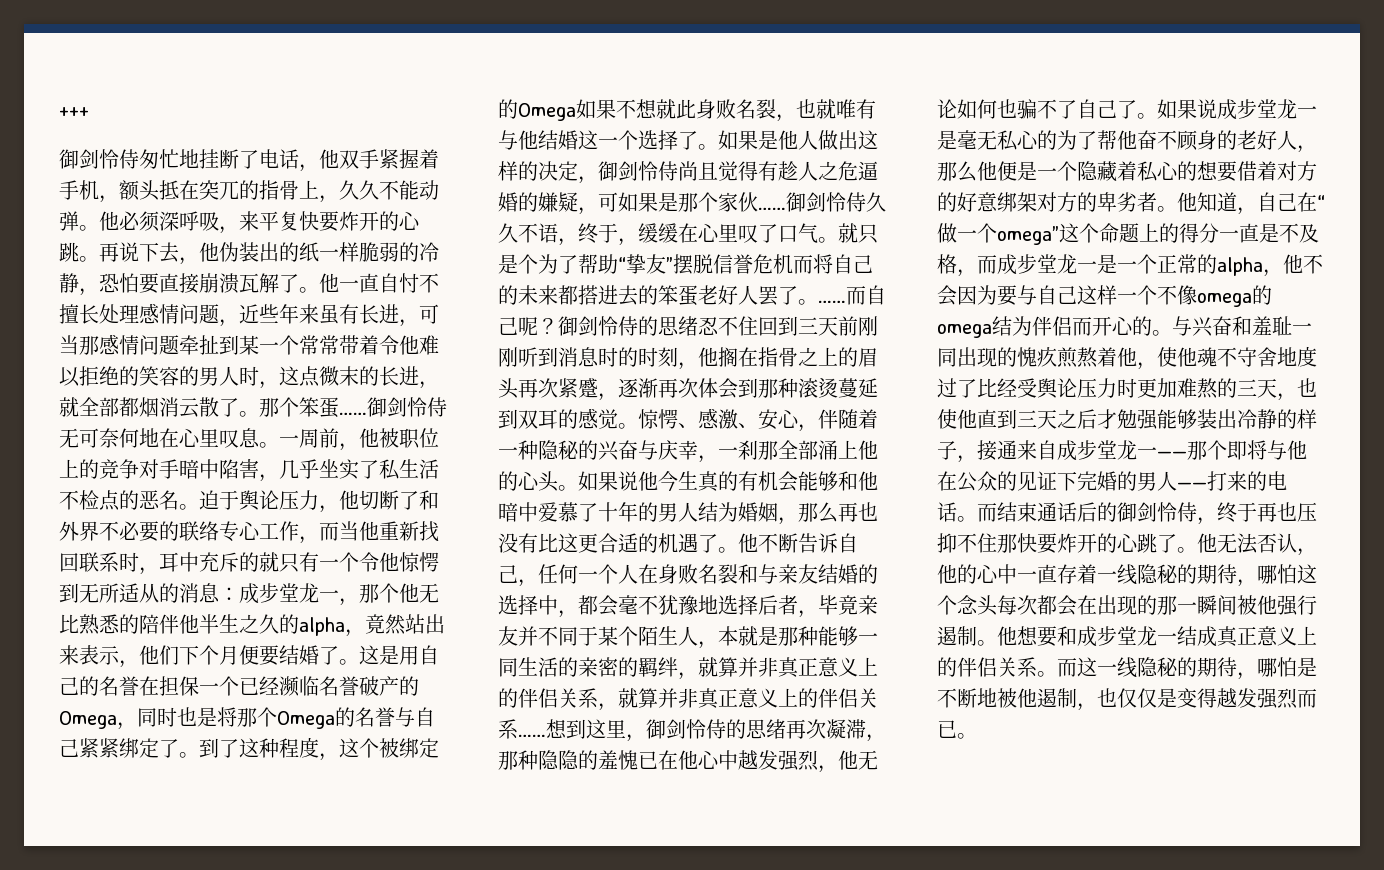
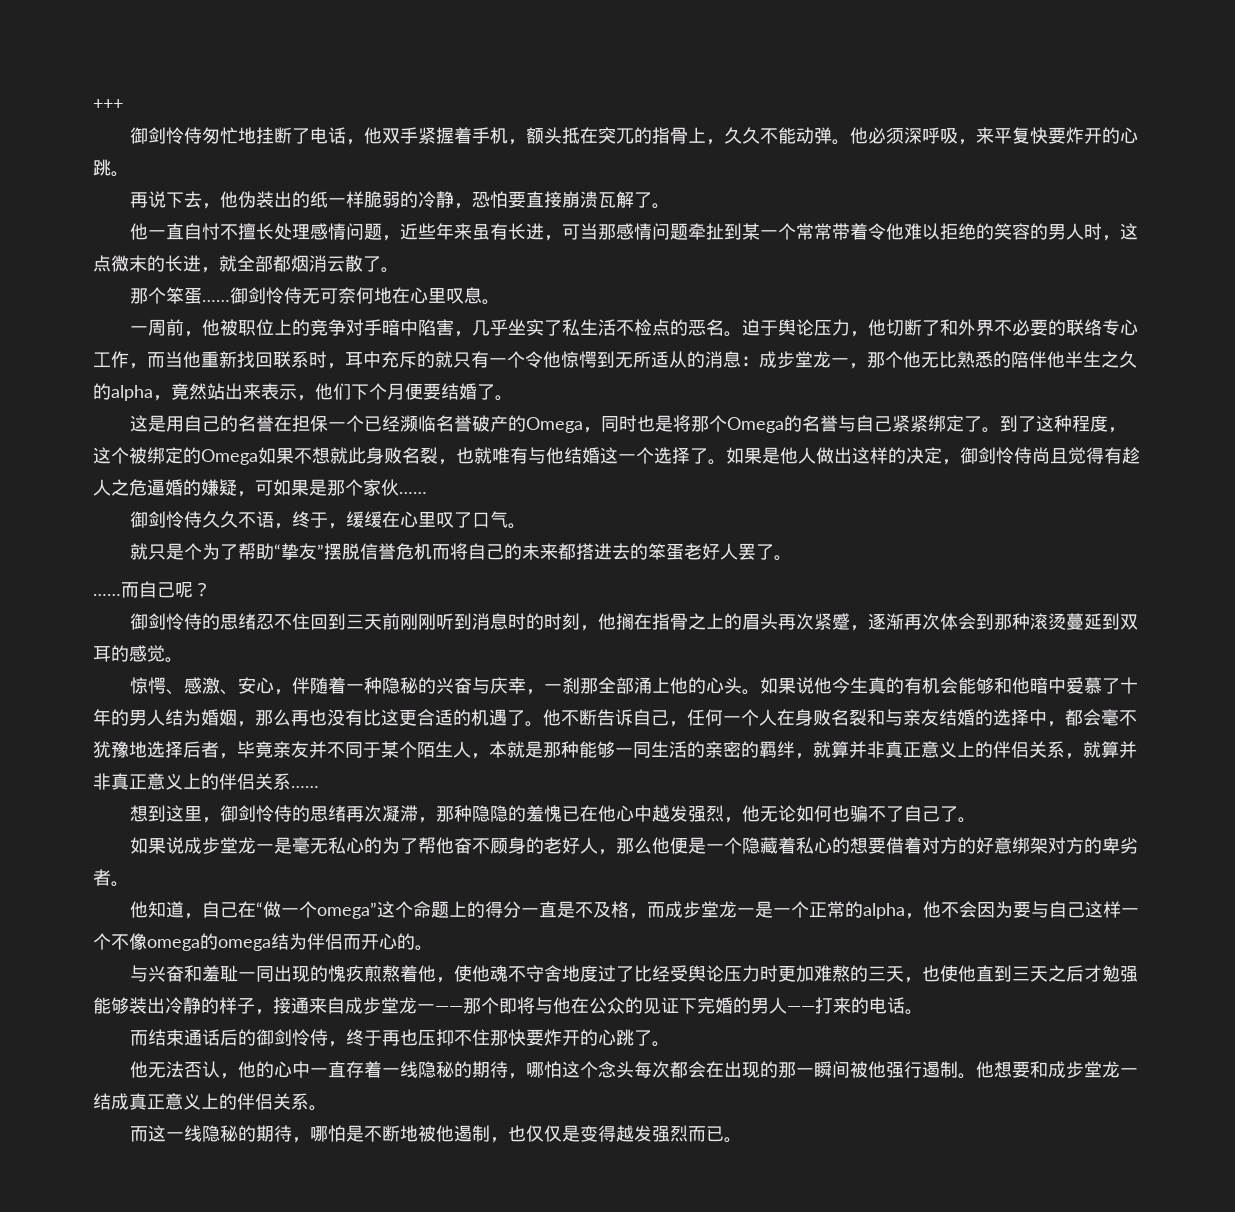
- 他必须深呼吸，来平复快要炸开的心跳。再说下去，他伪装出的纸一样脆弱的冷静，恐怕要直接崩溃瓦解了。他一直自忖不擅长处理感情问题，近些年来虽有长进，可当那感情问题牵扯到某一个常常带着令他难以拒绝的笑容的男人时，这点微末的长进，就全部都烟消云散了。那个笨蛋……
+ 他必须深呼吸，来平复快要炸开的心跳。
+ 再说下去，他伪装出的纸一样脆弱的冷静，恐怕要直接崩溃瓦解了。
+ 他一直自忖不擅长处理感情问题，近些年来虽有长进，可当那感情问题牵扯到某一个常常带着令他难以拒绝的笑容的男人时，这点微末的长进，就全部都烟消云散了。
+ 那个笨蛋……
- 御剑怜侍无可奈何地在心里叹息。一周前，他被职位上的竞争对手暗中陷害，几乎坐实了私生活不检点的恶名。
+ 御剑怜侍无可奈何地在心里叹息。
+ 一周前，他被职位上的竞争对手暗中陷害，几乎坐实了私生活不检点的恶名。
- 成步堂龙一，那个他无比熟悉的陪伴他半生之久的alpha，竟然站出来表示，他们下个月便要结婚了。这是用自己的名誉在担保一个已经濒临名誉破产的Omega，同时也是将那个Omega的名誉与自己紧紧绑定了。
+ 成步堂龙一，那个他无比熟悉的陪伴他半生之久的alpha，竟然站出来表示，他们下个月便要结婚了。
+ 这是用自己的名誉在担保一个已经濒临名誉破产的Omega，同时也是将那个Omega的名誉与自己紧紧绑定了。
- 如果是他人做出这样的决定，御剑怜侍尚且觉得有趁人之危逼婚的嫌疑，可如果是那个家伙……御剑怜侍久久不语，终于，缓缓在心里叹了口气。就只是个为了帮助“挚友”摆脱信誉危机而将自己的未来都搭进去的笨蛋老好人罢了。……
+ 如果是他人做出这样的决定，御剑怜侍尚且觉得有趁人之危逼婚的嫌疑，可如果是那个家伙……
+ 御剑怜侍久久不语，终于，缓缓在心里叹了口气。
+ 就只是个为了帮助“挚友”摆脱信誉危机而将自己的未来都搭进去的笨蛋老好人罢了。
+ ……
- 而自己呢？御剑怜侍的思绪忍不住回到三天前刚刚听到消息时的时刻，他搁在指骨之上的眉头再次紧蹙，逐渐再次体会到那种滚烫蔓延到双耳的感觉。惊愕、感激、安心，伴随着一种隐秘的兴奋与庆幸，一刹那全部涌上他的心头。
+ 而自己呢？
+ 御剑怜侍的思绪忍不住回到三天前刚刚听到消息时的时刻，他搁在指骨之上的眉头再次紧蹙，逐渐再次体会到那种滚烫蔓延到双耳的感觉。
+ 惊愕、感激、安心，伴随着一种隐秘的兴奋与庆幸，一刹那全部涌上他的心头。
- 他不断告诉自己，任何一个人在身败名裂和与亲友结婚的选择中，都会毫不犹豫地选择后者，毕竟亲友并不同于某个陌生人，本就是那种能够一同生活的亲密的羁绊，就算并非真正意义上的伴侣关系，就算并非真正意义上的伴侣关系……想到这里，御剑怜侍的思绪再次凝滞，那种隐隐的羞愧已在他心中越发强烈，他无论如何也骗不了自己了。如果说成步堂龙一是毫无私心的为了帮他奋不顾身的老好人，那么他便是一个隐藏着私心的想要借着对方的好意绑架对方的卑劣者。他知道，自己在“做一个omega”这个命题上的得分一直是不及格，而成步堂龙一是一个正常的alpha，他不会因为要与自己这样一个不像omega的omega结为伴侣而开心的。与兴奋和羞耻一同出现的愧疚煎熬着他，使他魂不守舍地度过了比经受舆论压力时更加难熬的三天，也使他直到三天之后才勉强能够装出冷静的样子，接通来自成步堂龙一——那个即将与他在公众的见证下完婚的男人——打来的电话。而结束通话后的御剑怜侍，终于再也压抑不住那快要炸开的心跳了。他无法否认，他的心中一直存着一线隐秘的期待，哪怕这个念头每次都会在出现的那一瞬间被他强行遏制。
+ 他不断告诉自己，任何一个人在身败名裂和与亲友结婚的选择中，都会毫不犹豫地选择后者，毕竟亲友并不同于某个陌生人，本就是那种能够一同生活的亲密的羁绊，就算并非真正意义上的伴侣关系，就算并非真正意义上的伴侣关系……
+ 想到这里，御剑怜侍的思绪再次凝滞，那种隐隐的羞愧已在他心中越发强烈，他无论如何也骗不了自己了。
+ 如果说成步堂龙一是毫无私心的为了帮他奋不顾身的老好人，那么他便是一个隐藏着私心的想要借着对方的好意绑架对方的卑劣者。
+ 他知道，自己在“做一个omega”这个命题上的得分一直是不及格，而成步堂龙一是一个正常的alpha，他不会因为要与自己这样一个不像omega的omega结为伴侣而开心的。
+ 与兴奋和羞耻一同出现的愧疚煎熬着他，使他魂不守舍地度过了比经受舆论压力时更加难熬的三天，也使他直到三天之后才勉强能够装出冷静的样子，接通来自成步堂龙一——那个即将与他在公众的见证下完婚的男人——打来的电话。
+ 而结束通话后的御剑怜侍，终于再也压抑不住那快要炸开的心跳了。
+ 他无法否认，他的心中一直存着一线隐秘的期待，哪怕这个念头每次都会在出现的那一瞬间被他强行遏制。
- 他想要和成步堂龙一结成真正意义上的伴侣关系。而这一线隐秘的期待，哪怕是不断地被他遏制，也仅仅是变得越发强烈而已。
+ 他想要和成步堂龙一结成真正意义上的伴侣关系。
+ 而这一线隐秘的期待，哪怕是不断地被他遏制，也仅仅是变得越发强烈而已。

